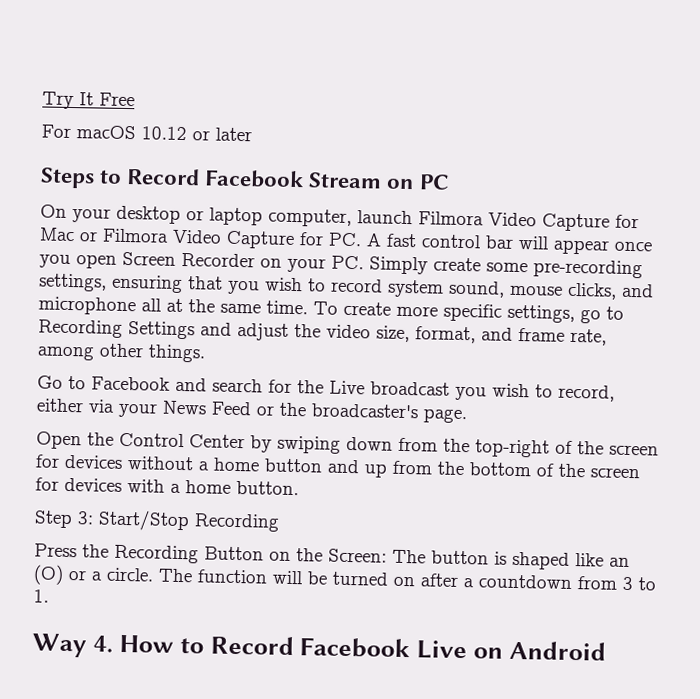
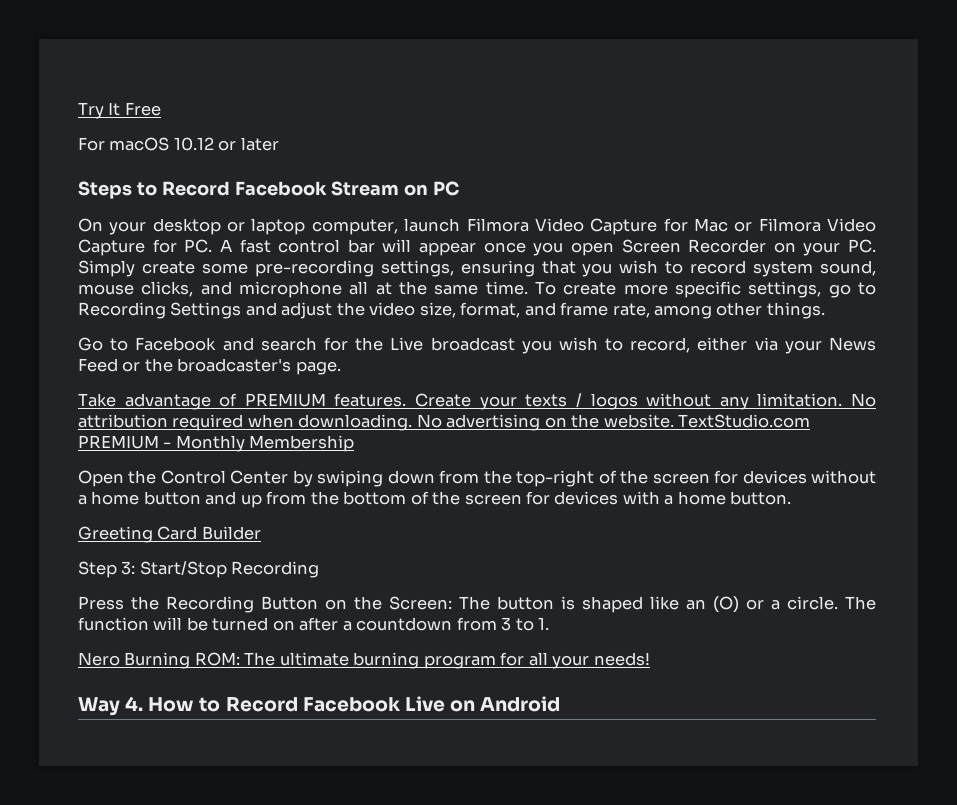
+ Take advantage of PREMIUM features. Create your texts / logos without any limitation. No attribution required when downloading. No advertising on the website. TextStudio.com PREMIUM - Monthly Membership
+ Greeting Card Builder
+ Nero Burning ROM: The ultimate burning program for all your needs!

